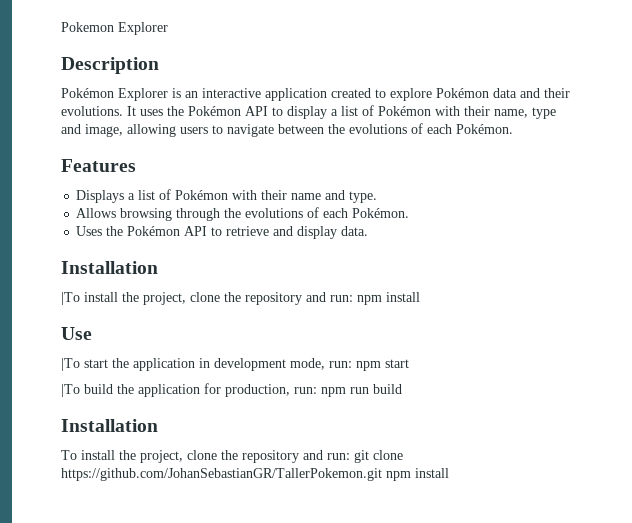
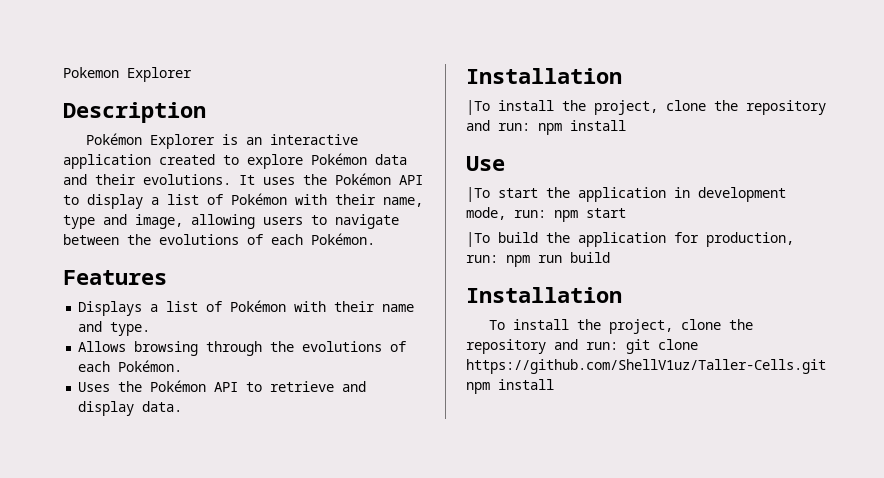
- To install the project, clone the repository and run: git clone https://github.com/JohanSebastianGR/TallerPokemon.git npm install
+ To install the project, clone the repository and run: git clone https://github.com/ShellV1uz/Taller-Cells.git npm install

